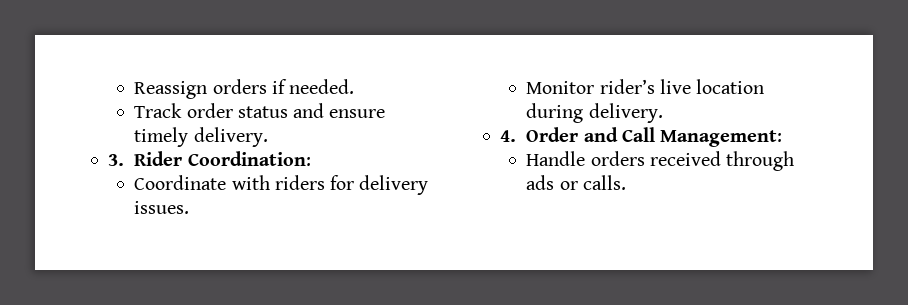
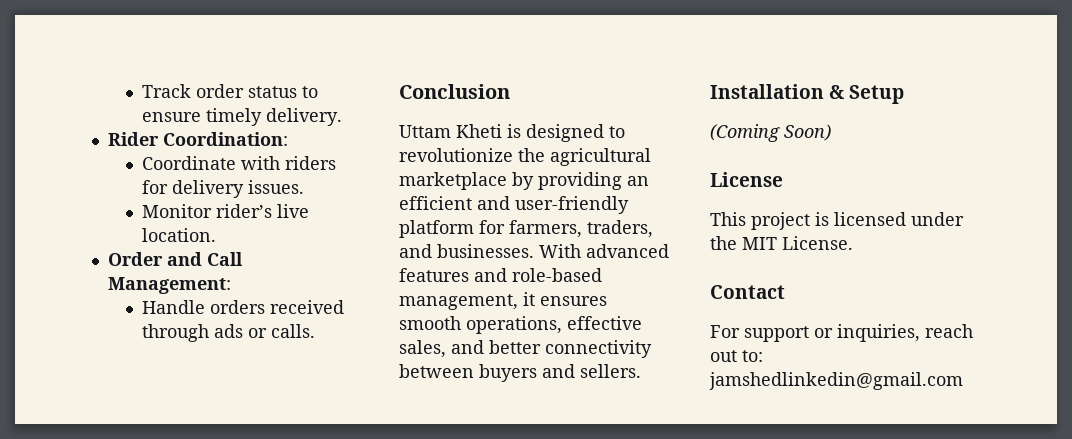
- Reassign orders if needed.
- Track order status and ensure timely delivery.
+ Track order status to ensure timely delivery.
- 3. Rider Coordination:
+ Rider Coordination:
- Monitor rider’s live location during delivery.
- 4. Order and Call Management:
+ Monitor rider’s live location.
+ Order and Call Management:
+ Conclusion
+ Uttam Kheti is designed to revolutionize the agricultural marketplace by providing an efficient and user-friendly platform for farmers, traders, and businesses. With advanced features and role-based management, it ensures smooth operations, effective sales, and better connectivity between buyers and sellers.
+ Installation & Setup
+ (Coming Soon)
+ License
+ This project is licensed under the MIT License.
+ Contact
+ For support or inquiries, reach out to: jamshedlinkedin@gmail.com

